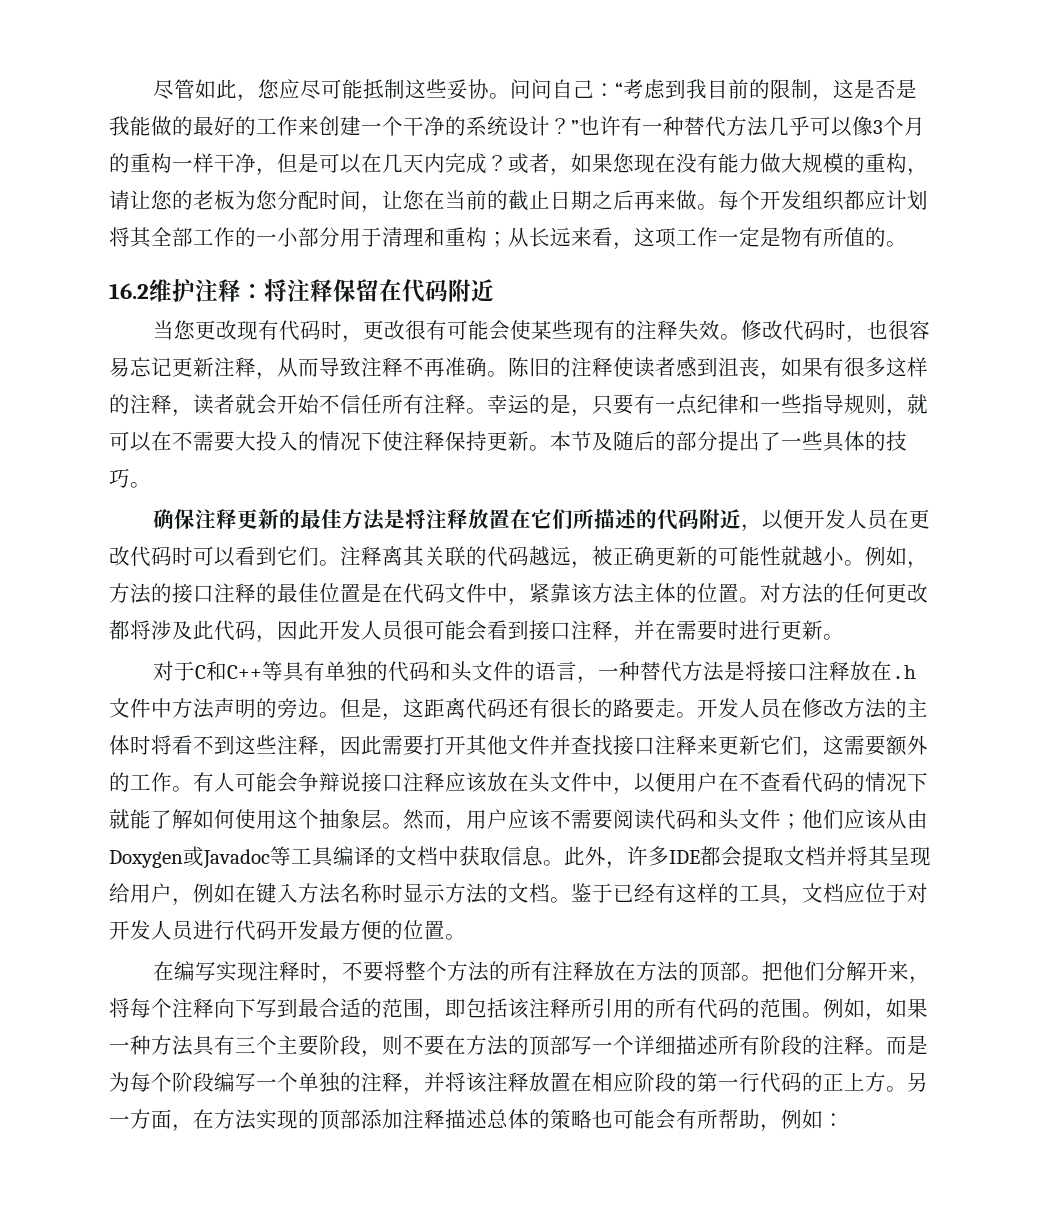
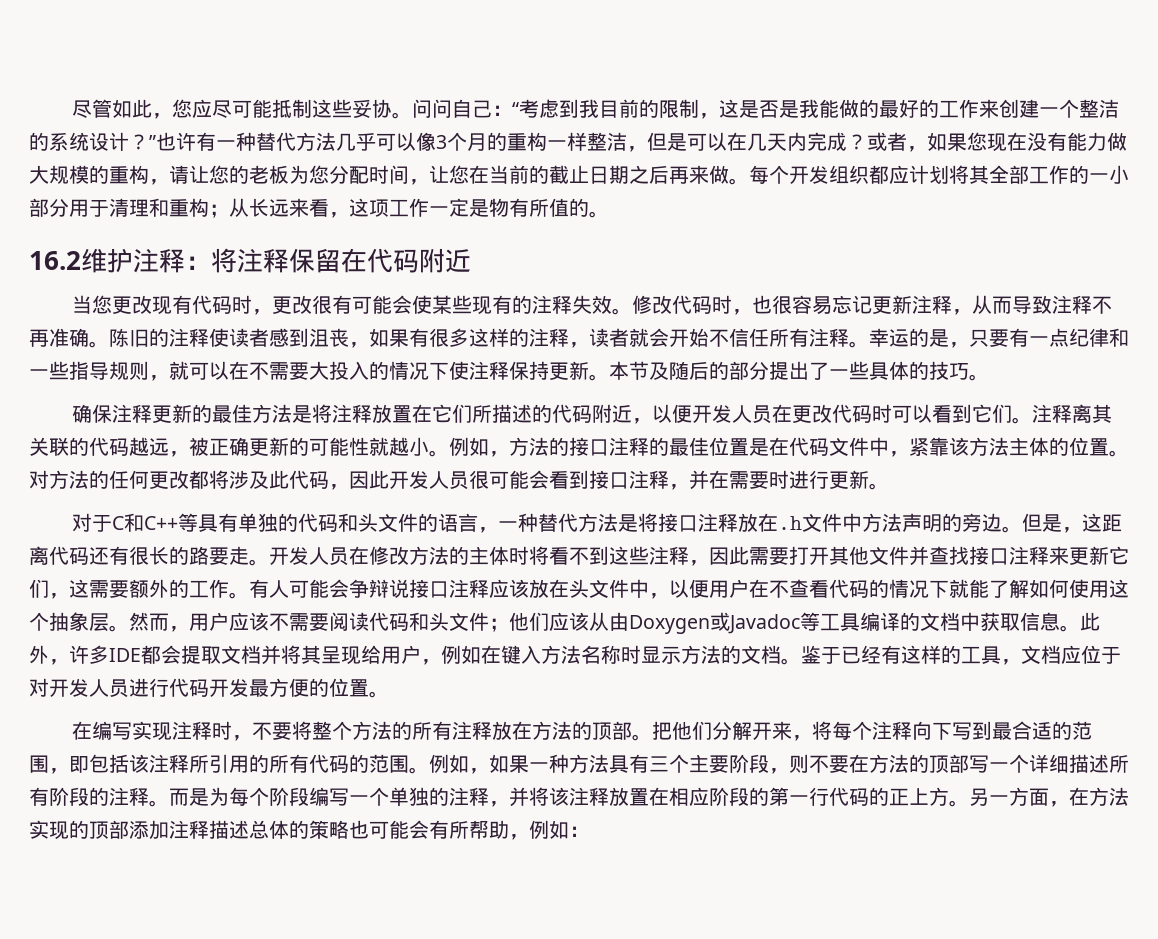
- 问问自己：“考虑到我目前的限制，这是否是我能做的最好的工作来创建一个干净的系统设计？”也许有一种替代方法几乎可以像3个月的重构一样干净，但是可以在几天内完成？
+ 问问自己：“考虑到我目前的限制，这是否是我能做的最好的工作来创建一个整洁的系统设计？”也许有一种替代方法几乎可以像3个月的重构一样整洁，但是可以在几天内完成？

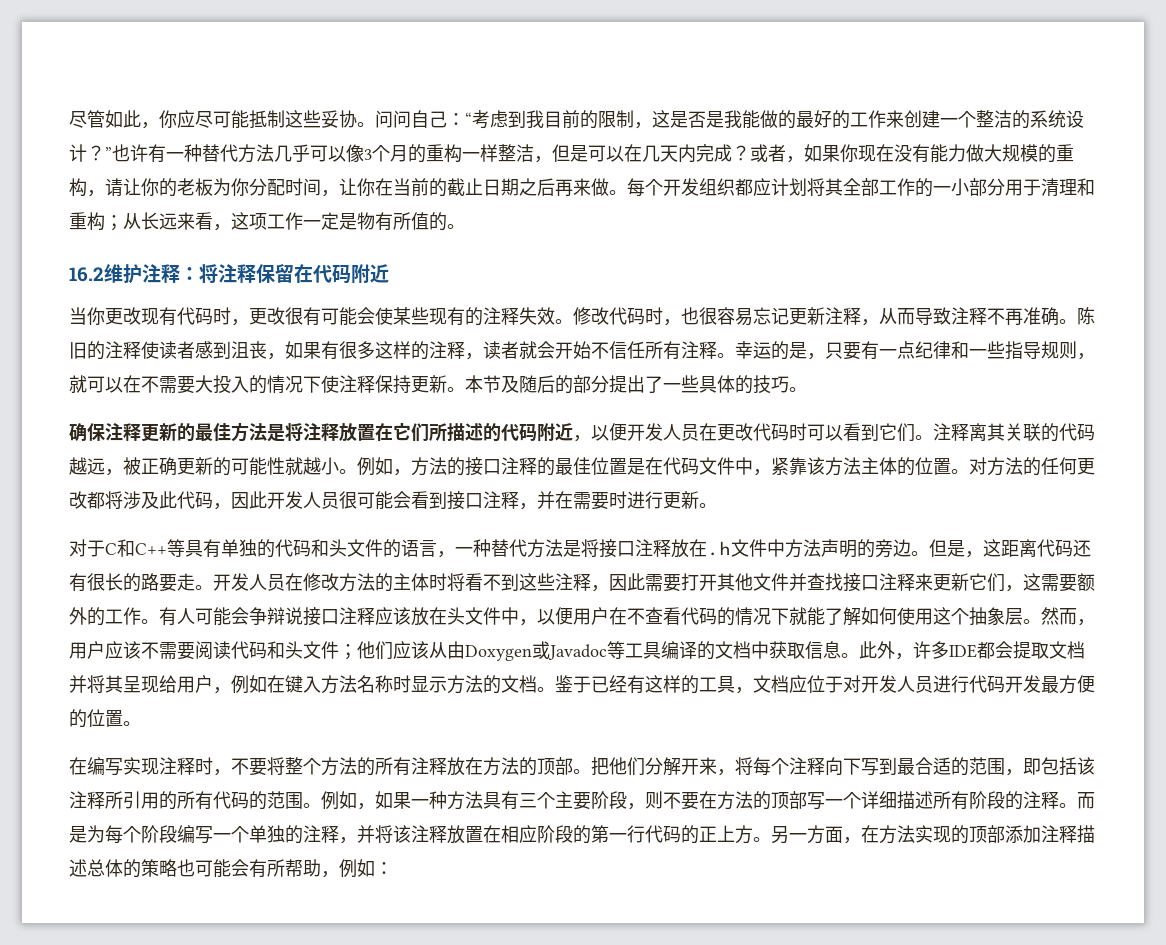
- 尽管如此，您应尽可能抵制这些妥协。
+ 尽管如此，你应尽可能抵制这些妥协。
- 或者，如果您现在没有能力做大规模的重构，请让您的老板为您分配时间，让您在当前的截止日期之后再来做。
+ 或者，如果你现在没有能力做大规模的重构，请让你的老板为你分配时间，让你在当前的截止日期之后再来做。
- 当您更改现有代码时，更改很有可能会使某些现有的注释失效。
+ 当你更改现有代码时，更改很有可能会使某些现有的注释失效。

